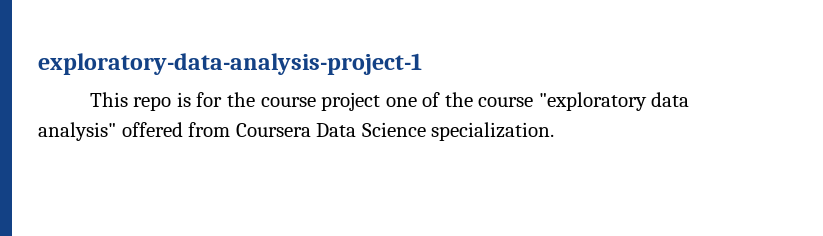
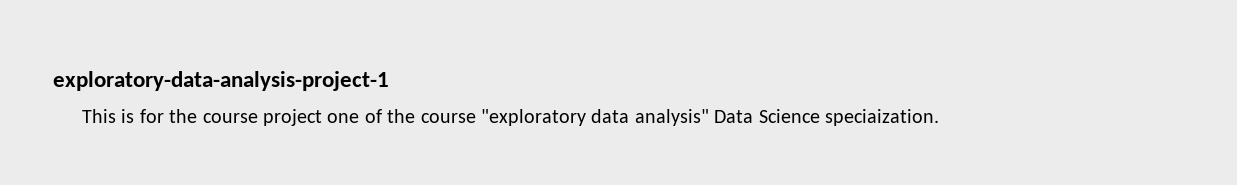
- This repo is for the course project one of the course "exploratory data analysis" offered from Coursera Data Science specialization.
+ This is for the course project one of the course "exploratory data analysis" Data Science speciaization.

